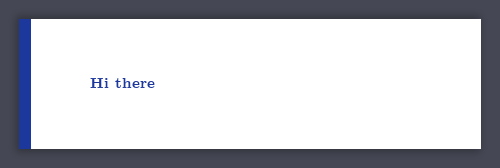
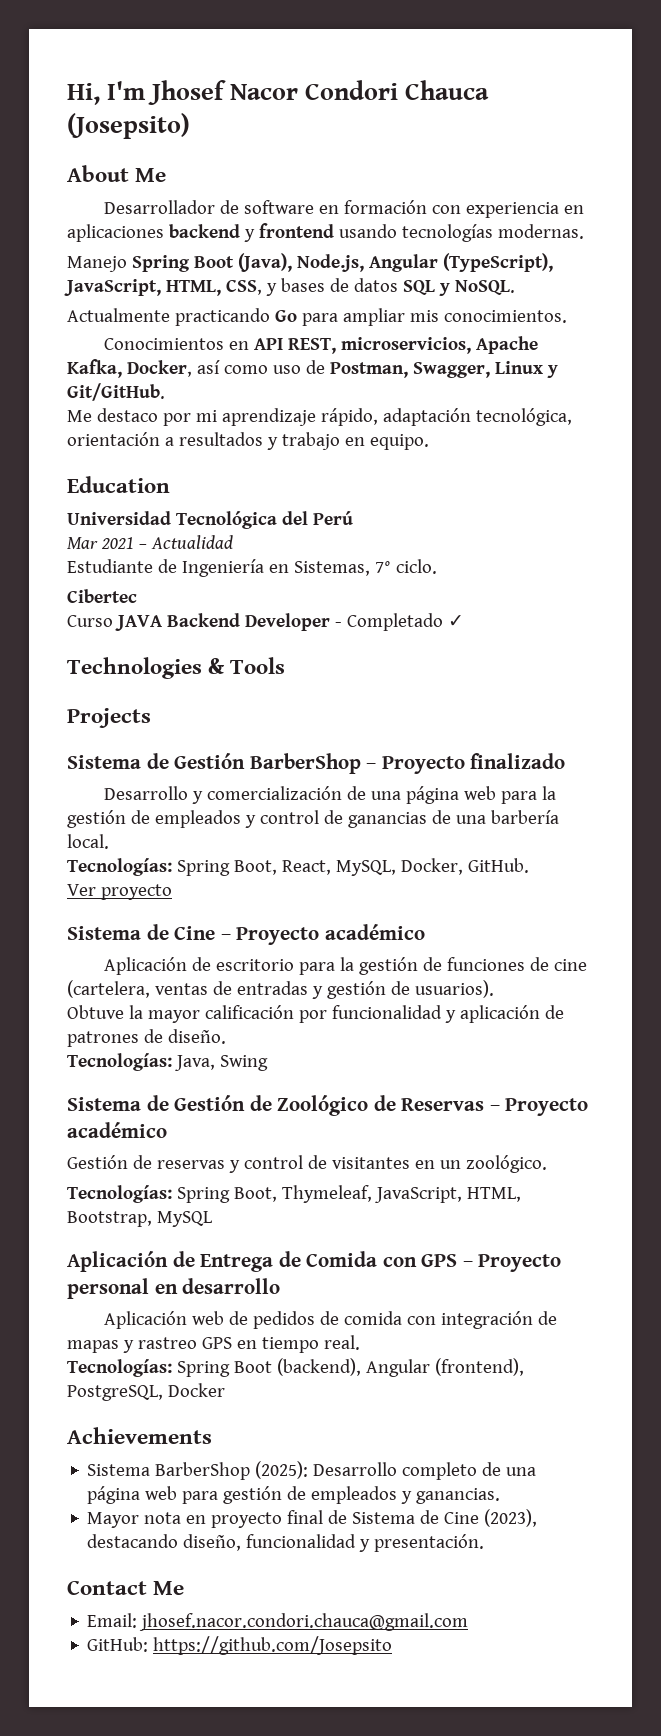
- Hi there
+ Hi, I'm Jhosef Nacor Condori Chauca (Josepsito)
+ About Me
+ Desarrollador de software en formación con experiencia en aplicaciones backend y frontend usando tecnologías modernas.
+ Manejo Spring Boot (Java), Node.js, Angular (TypeScript), JavaScript, HTML, CSS, y bases de datos SQL y NoSQL.
+ Actualmente practicando Go para ampliar mis conocimientos.
+ Conocimientos en API REST, microservicios, Apache Kafka, Docker, así como uso de Postman, Swagger, Linux y Git/GitHub.
+ Me destaco por mi aprendizaje rápido, adaptación tecnológica, orientación a resultados y trabajo en equipo.
+ Education
+ Universidad Tecnológica del Perú
+ Mar 2021 – Actualidad
+ Estudiante de Ingeniería en Sistemas, 7° ciclo.
+ Cibertec
+ Curso JAVA Backend Developer - Completado ✓
+ Technologies & Tools
+ Projects
+ Sistema de Gestión BarberShop – Proyecto finalizado
+ Desarrollo y comercialización de una página web para la gestión de empleados y control de ganancias de una barbería local.
+ Tecnologías: Spring Boot, React, MySQL, Docker, GitHub.
+ Ver proyecto
+ Sistema de Cine – Proyecto académico
+ Aplicación de escritorio para la gestión de funciones de cine (cartelera, ventas de entradas y gestión de usuarios).
+ Obtuve la mayor calificación por funcionalidad y aplicación de patrones de diseño.
+ Tecnologías: Java, Swing
+ Sistema de Gestión de Zoológico de Reservas – Proyecto académico
+ Gestión de reservas y control de visitantes en un zoológico.
+ Tecnologías: Spring Boot, Thymeleaf, JavaScript, HTML, Bootstrap, MySQL
+ Aplicación de Entrega de Comida con GPS – Proyecto personal en desarrollo
+ Aplicación web de pedidos de comida con integración de mapas y rastreo GPS en tiempo real.
+ Tecnologías: Spring Boot (backend), Angular (frontend), PostgreSQL, Docker
+ Achievements
+ Sistema BarberShop (2025): Desarrollo completo de una página web para gestión de empleados y ganancias.
+ Mayor nota en proyecto final de Sistema de Cine (2023), destacando diseño, funcionalidad y presentación.
+ Contact Me
+ Email: jhosef.nacor.condori.chauca@gmail.com
+ GitHub: https://github.com/Josepsito

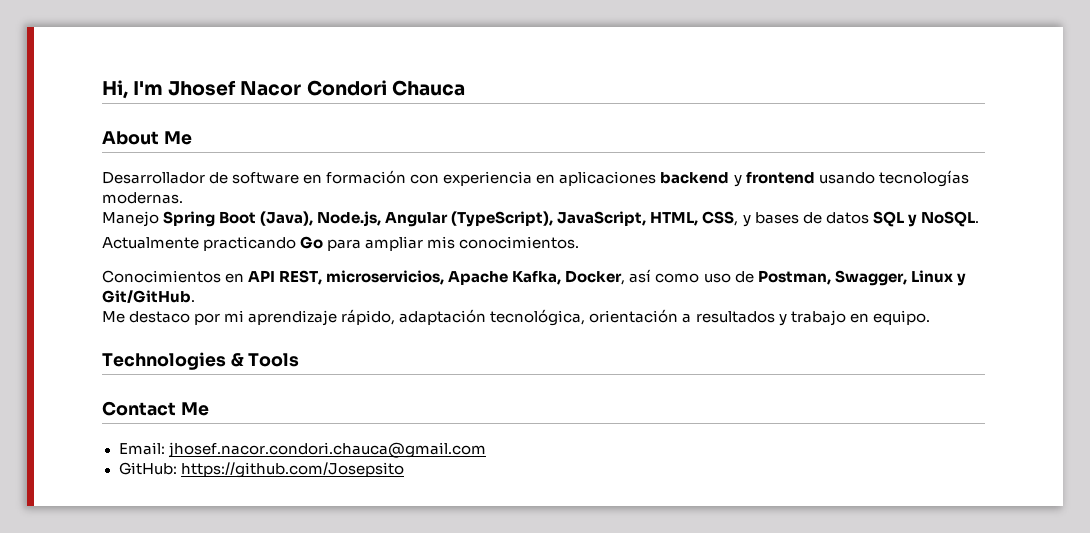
- Hi, I'm Jhosef Nacor Condori Chauca (Josepsito)
+ Hi, I'm Jhosef Nacor Condori Chauca
- Education
- Universidad Tecnológica del Perú
- Mar 2021 – Actualidad
- Estudiante de Ingeniería en Sistemas, 7° ciclo.
- Cibertec
- Curso JAVA Backend Developer - Completado ✓
  Technologies & Tools
- Projects
- Sistema de Gestión BarberShop – Proyecto finalizado
- Desarrollo y comercialización de una página web para la gestión de empleados y control de ganancias de una barbería local.
- Tecnologías: Spring Boot, React, MySQL, Docker, GitHub.
- Ver proyecto
- Sistema de Cine – Proyecto académico
- Aplicación de escritorio para la gestión de funciones de cine (cartelera, ventas de entradas y gestión de usuarios).
- Obtuve la mayor calificación por funcionalidad y aplicación de patrones de diseño.
- Tecnologías: Java, Swing
- Sistema de Gestión de Zoológico de Reservas – Proyecto académico
- Gestión de reservas y control de visitantes en un zoológico.
- Tecnologías: Spring Boot, Thymeleaf, JavaScript, HTML, Bootstrap, MySQL
- Aplicación de Entrega de Comida con GPS – Proyecto personal en desarrollo
- Aplicación web de pedidos de comida con integración de mapas y rastreo GPS en tiempo real.
- Tecnologías: Spring Boot (backend), Angular (frontend), PostgreSQL, Docker
- Achievements
- Sistema BarberShop (2025): Desarrollo completo de una página web para gestión de empleados y ganancias.
- Mayor nota en proyecto final de Sistema de Cine (2023), destacando diseño, funcionalidad y presentación.

